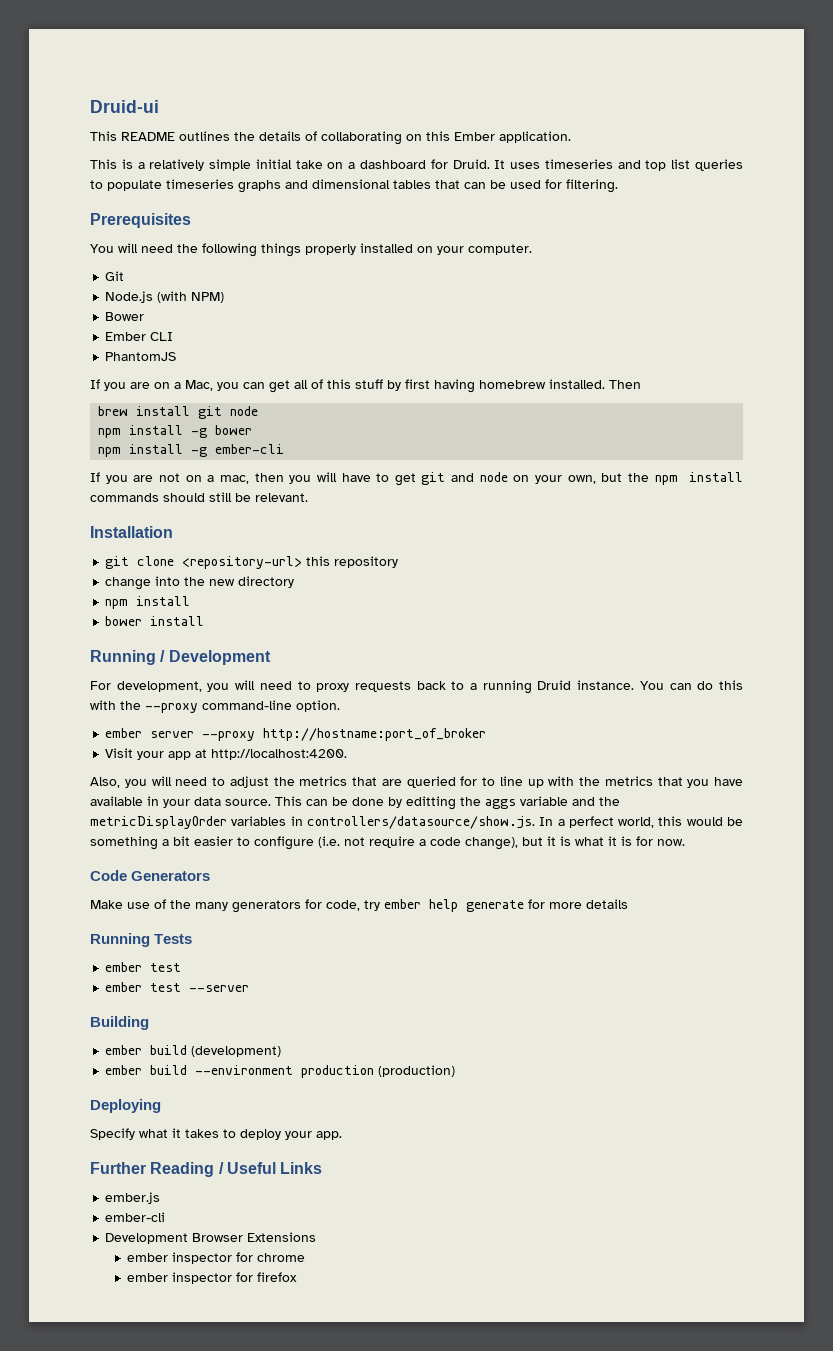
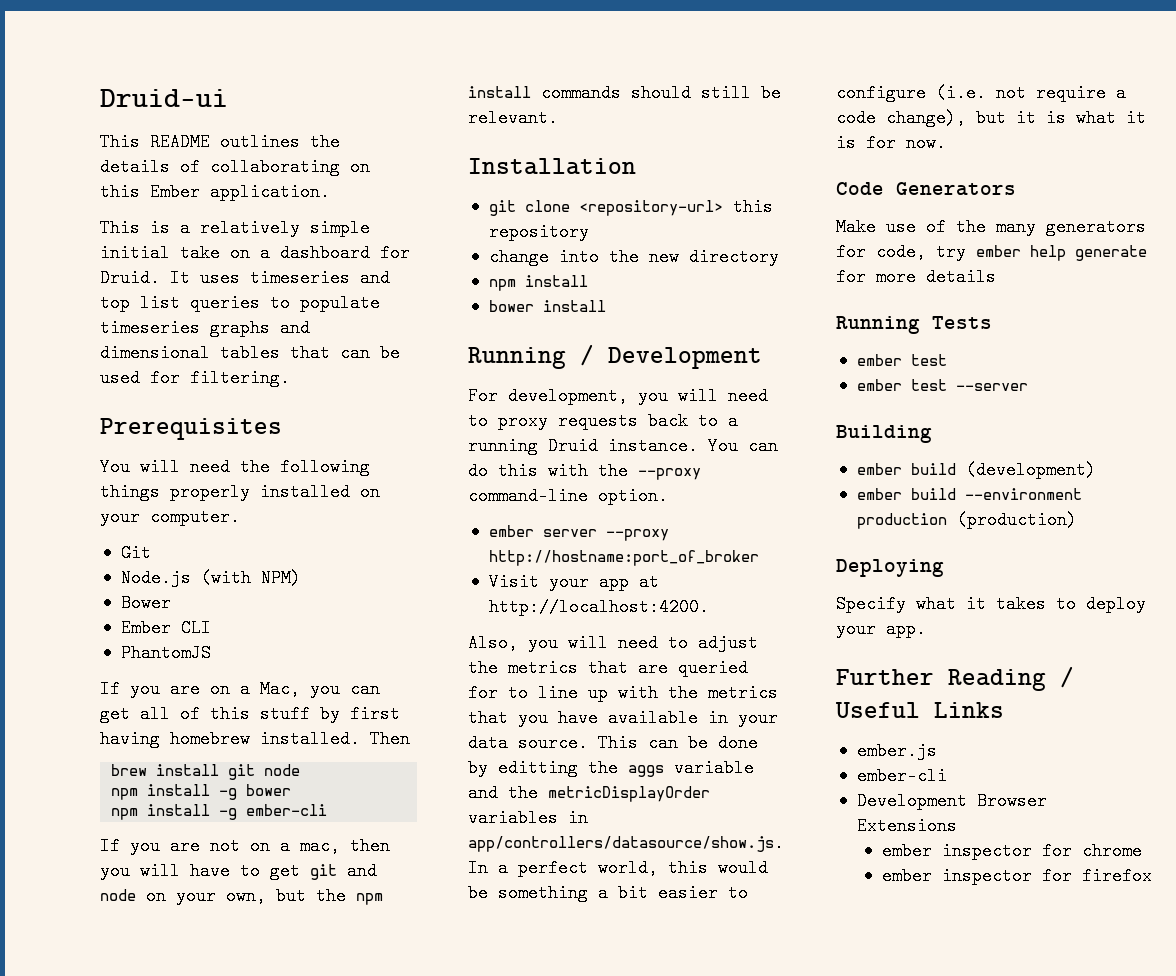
- This can be done by editting the aggs variable and the metricDisplayOrder variables in controllers/datasource/show.js. In a perfect world, this would be something a bit easier to configure (i.e. not require a code change), but it is what it is for now.
+ This can be done by editting the aggs variable and the metricDisplayOrder variables in app/controllers/datasource/show.js. In a perfect world, this would be something a bit easier to configure (i.e. not require a code change), but it is what it is for now.

